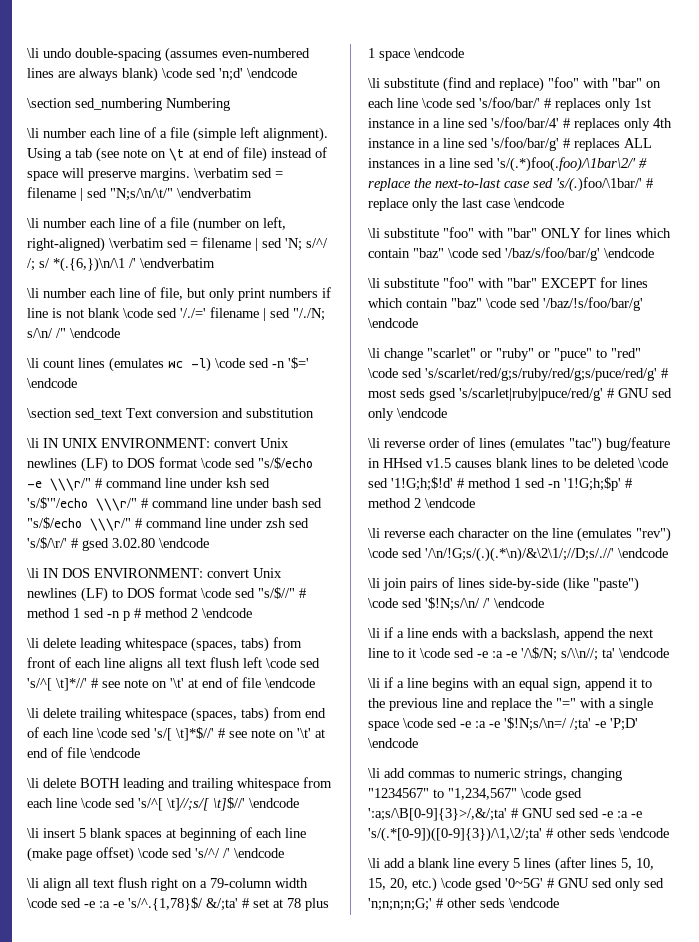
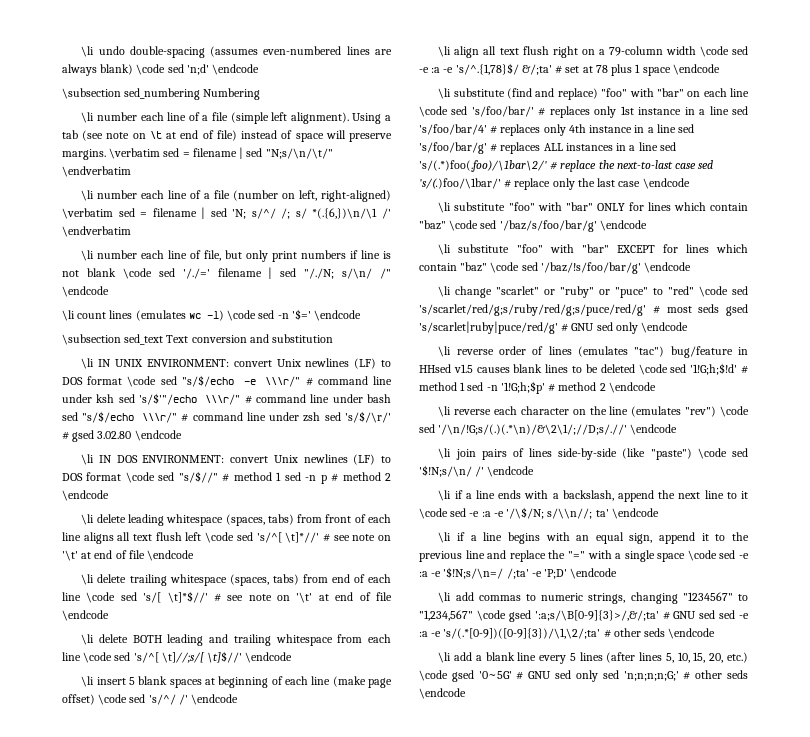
- \section sed_numbering Numbering
+ \subsection sed_numbering Numbering
- \section sed_text Text conversion and substitution
+ \subsection sed_text Text conversion and substitution

